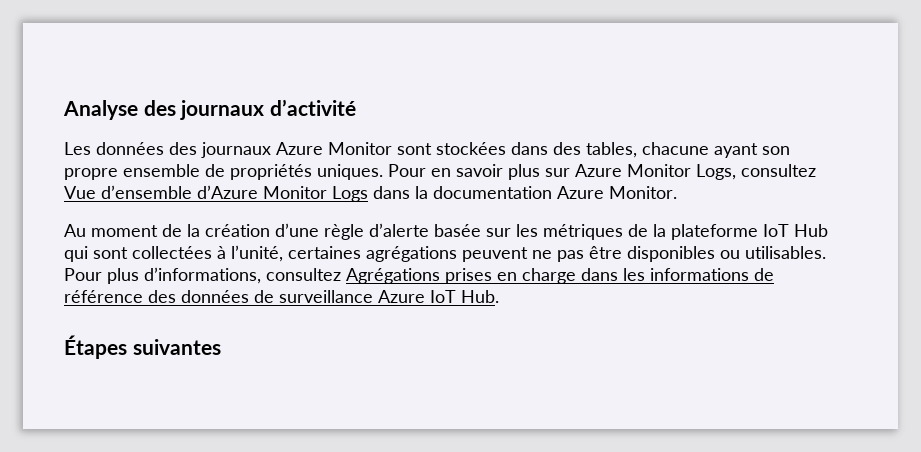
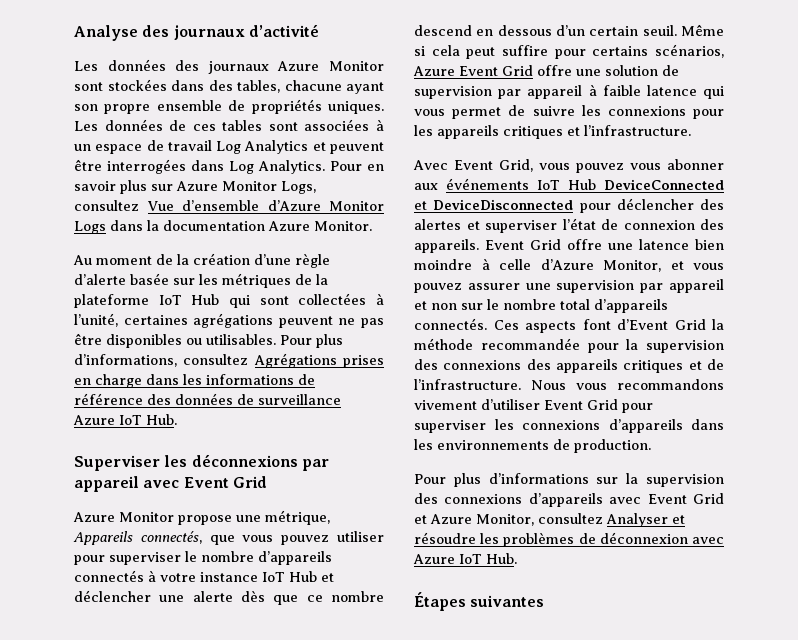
+ Les données de ces tables sont associées à un espace de travail Log Analytics et peuvent être interrogées dans Log Analytics.
+ Superviser les déconnexions par appareil avec Event Grid
+ Azure Monitor propose une métrique, Appareils connectés, que vous pouvez utiliser pour superviser le nombre d’appareils connectés à votre instance IoT Hub et déclencher une alerte dès que ce nombre descend en dessous d’un certain seuil. Même si cela peut suffire pour certains scénarios, Azure Event Grid offre une solution de supervision par appareil à faible latence qui vous permet de suivre les connexions pour les appareils critiques et l’infrastructure.
+ Avec Event Grid, vous pouvez vous abonner aux événements IoT Hub DeviceConnected et DeviceDisconnected pour déclencher des alertes et superviser l’état de connexion des appareils. Event Grid offre une latence bien moindre à celle d’Azure Monitor, et vous pouvez assurer une supervision par appareil et non sur le nombre total d’appareils connectés. Ces aspects font d’Event Grid la méthode recommandée pour la supervision des connexions des appareils critiques et de l’infrastructure. Nous vous recommandons vivement d’utiliser Event Grid pour superviser les connexions d’appareils dans les environnements de production.
+ Pour plus d’informations sur la supervision des connexions d’appareils avec Event Grid et Azure Monitor, consultez Analyser et résoudre les problèmes de déconnexion avec Azure IoT Hub.

